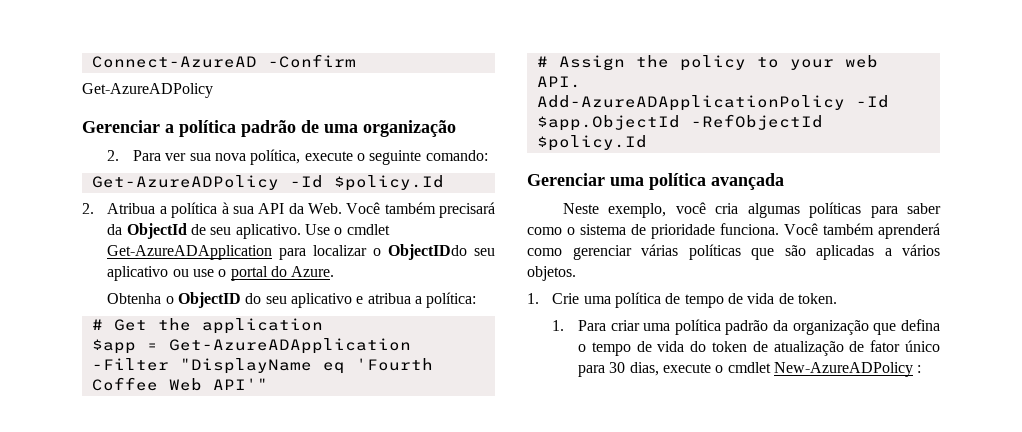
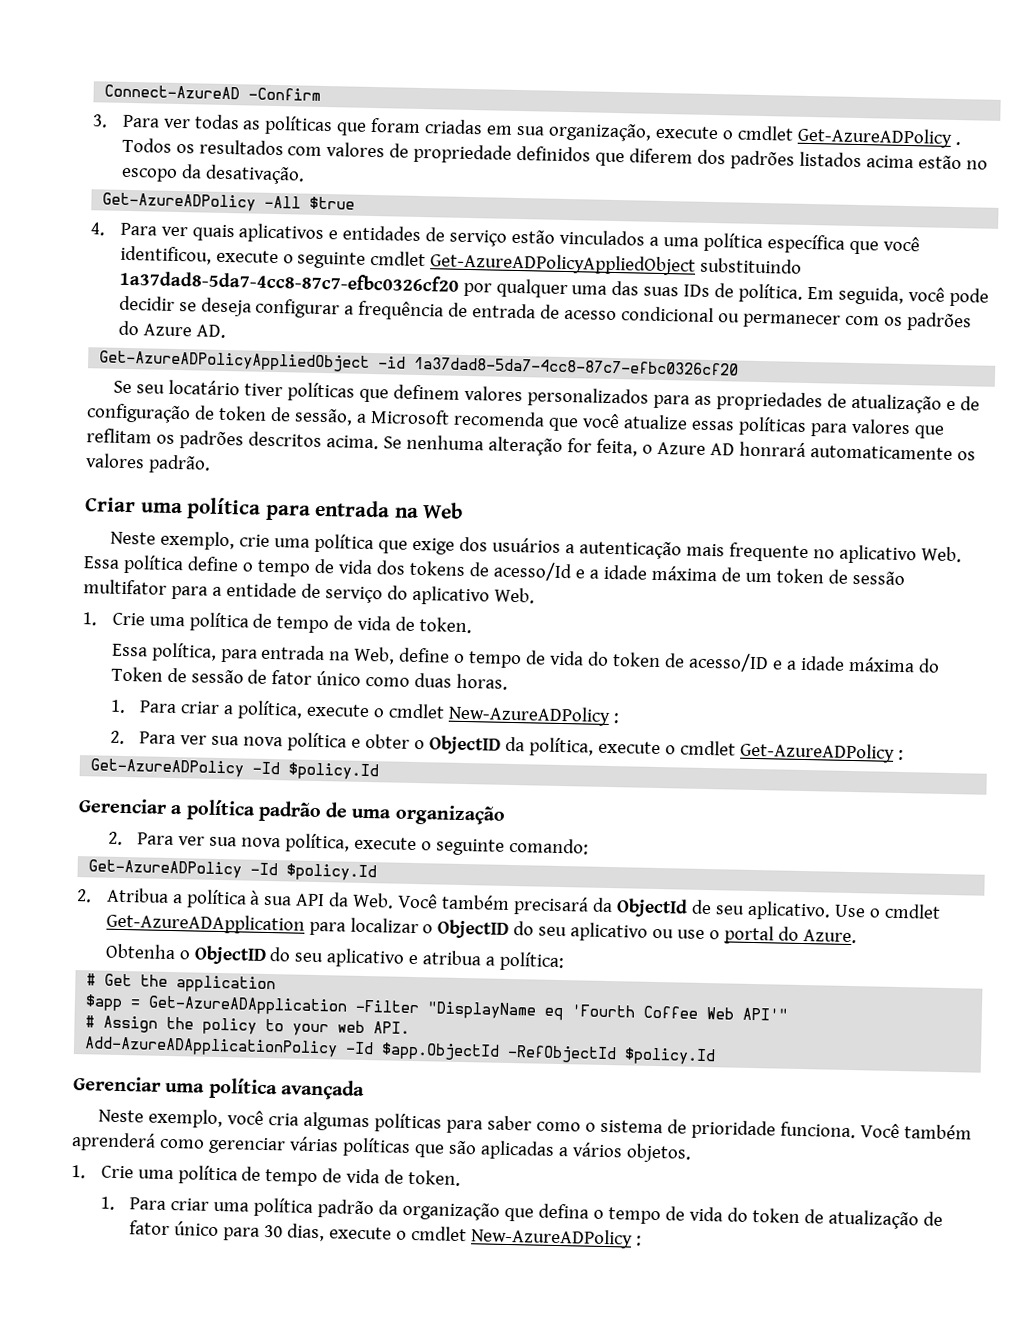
  Connect-AzureAD -Confirm
- Get-AzureADPolicy
+ 3. Para ver todas as políticas que foram criadas em sua organização, execute o cmdlet Get-AzureADPolicy . Todos os resultados com valores de propriedade definidos que diferem dos padrões listados acima estão no escopo da desativação.
+ Get-AzureADPolicy -All $true
+ 4. Para ver quais aplicativos e entidades de serviço estão vinculados a uma política específica que você identificou, execute o seguinte cmdlet Get-AzureADPolicyAppliedObject substituindo 1a37dad8-5da7-4cc8-87c7-efbc0326cf20 por qualquer uma das suas IDs de política. Em seguida, você pode decidir se deseja configurar a frequência de entrada de acesso condicional ou permanecer com os padrões do Azure AD.
+ Get-AzureADPolicyAppliedObject -id 1a37dad8-5da7-4cc8-87c7-efbc0326cf20
+ Se seu locatário tiver políticas que definem valores personalizados para as propriedades de atualização e de configuração de token de sessão, a Microsoft recomenda que você atualize essas políticas para valores que reflitam os padrões descritos acima. Se nenhuma alteração for feita, o Azure AD honrará automaticamente os valores padrão.
+ Criar uma política para entrada na Web
+ Neste exemplo, crie uma política que exige dos usuários a autenticação mais frequente no aplicativo Web. Essa política define o tempo de vida dos tokens de acesso/Id e a idade máxima de um token de sessão multifator para a entidade de serviço do aplicativo Web.
+ 1. Crie uma política de tempo de vida de token.
+ Essa política, para entrada na Web, define o tempo de vida do token de acesso/ID e a idade máxima do Token de sessão de fator único como duas horas.
+ 1. Para criar a política, execute o cmdlet New-AzureADPolicy :
+ 2. Para ver sua nova política e obter o ObjectID da política, execute o cmdlet Get-AzureADPolicy :
+ Get-AzureADPolicy -Id $policy.Id
- Use o cmdlet Get-AzureADApplication para localizar o ObjectIDdo seu aplicativo ou use o portal do Azure.
+ Use o cmdlet Get-AzureADApplication para localizar o ObjectID do seu aplicativo ou use o portal do Azure.

